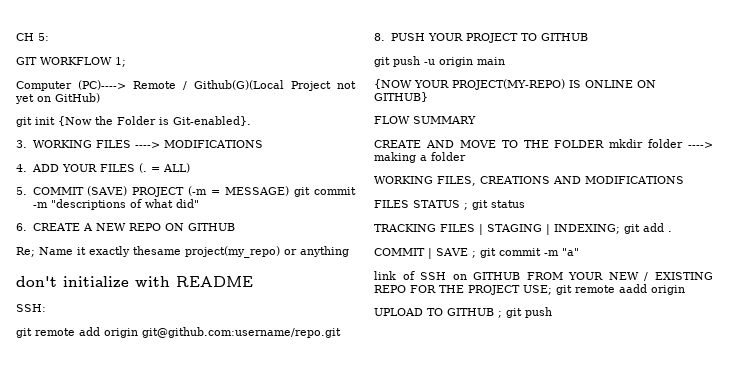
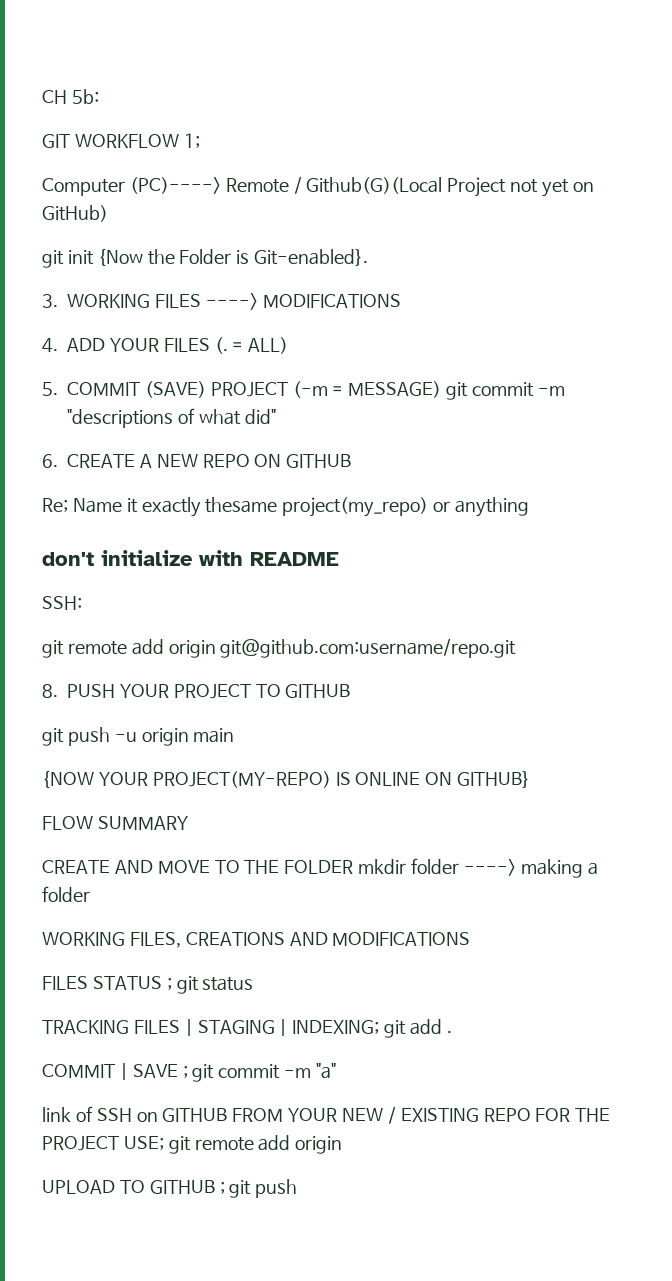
- CH 5:
+ CH 5b:
- link of SSH on GITHUB FROM YOUR NEW / EXISTING REPO FOR THE PROJECT USE; git remote aadd origin
+ link of SSH on GITHUB FROM YOUR NEW / EXISTING REPO FOR THE PROJECT USE; git remote add origin

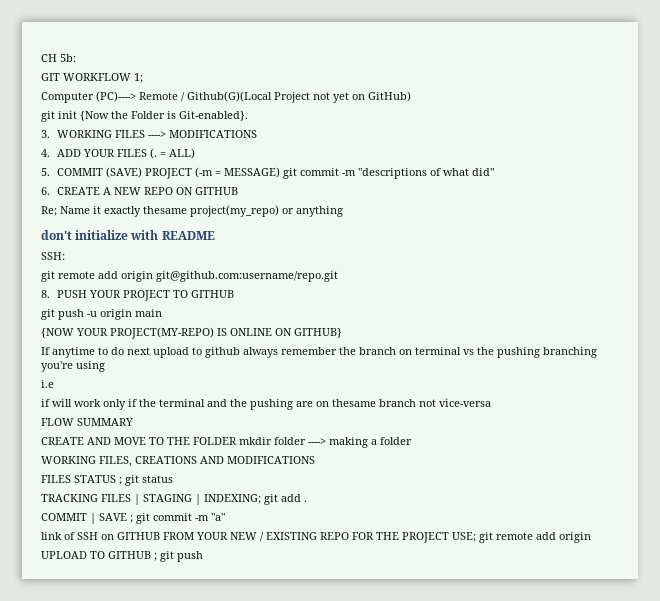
+ If anytime to do next upload to github always remember the branch on terminal vs the pushing branching you're using
+ i.e
+ if will work only if the terminal and the pushing are on thesame branch not vice-versa

